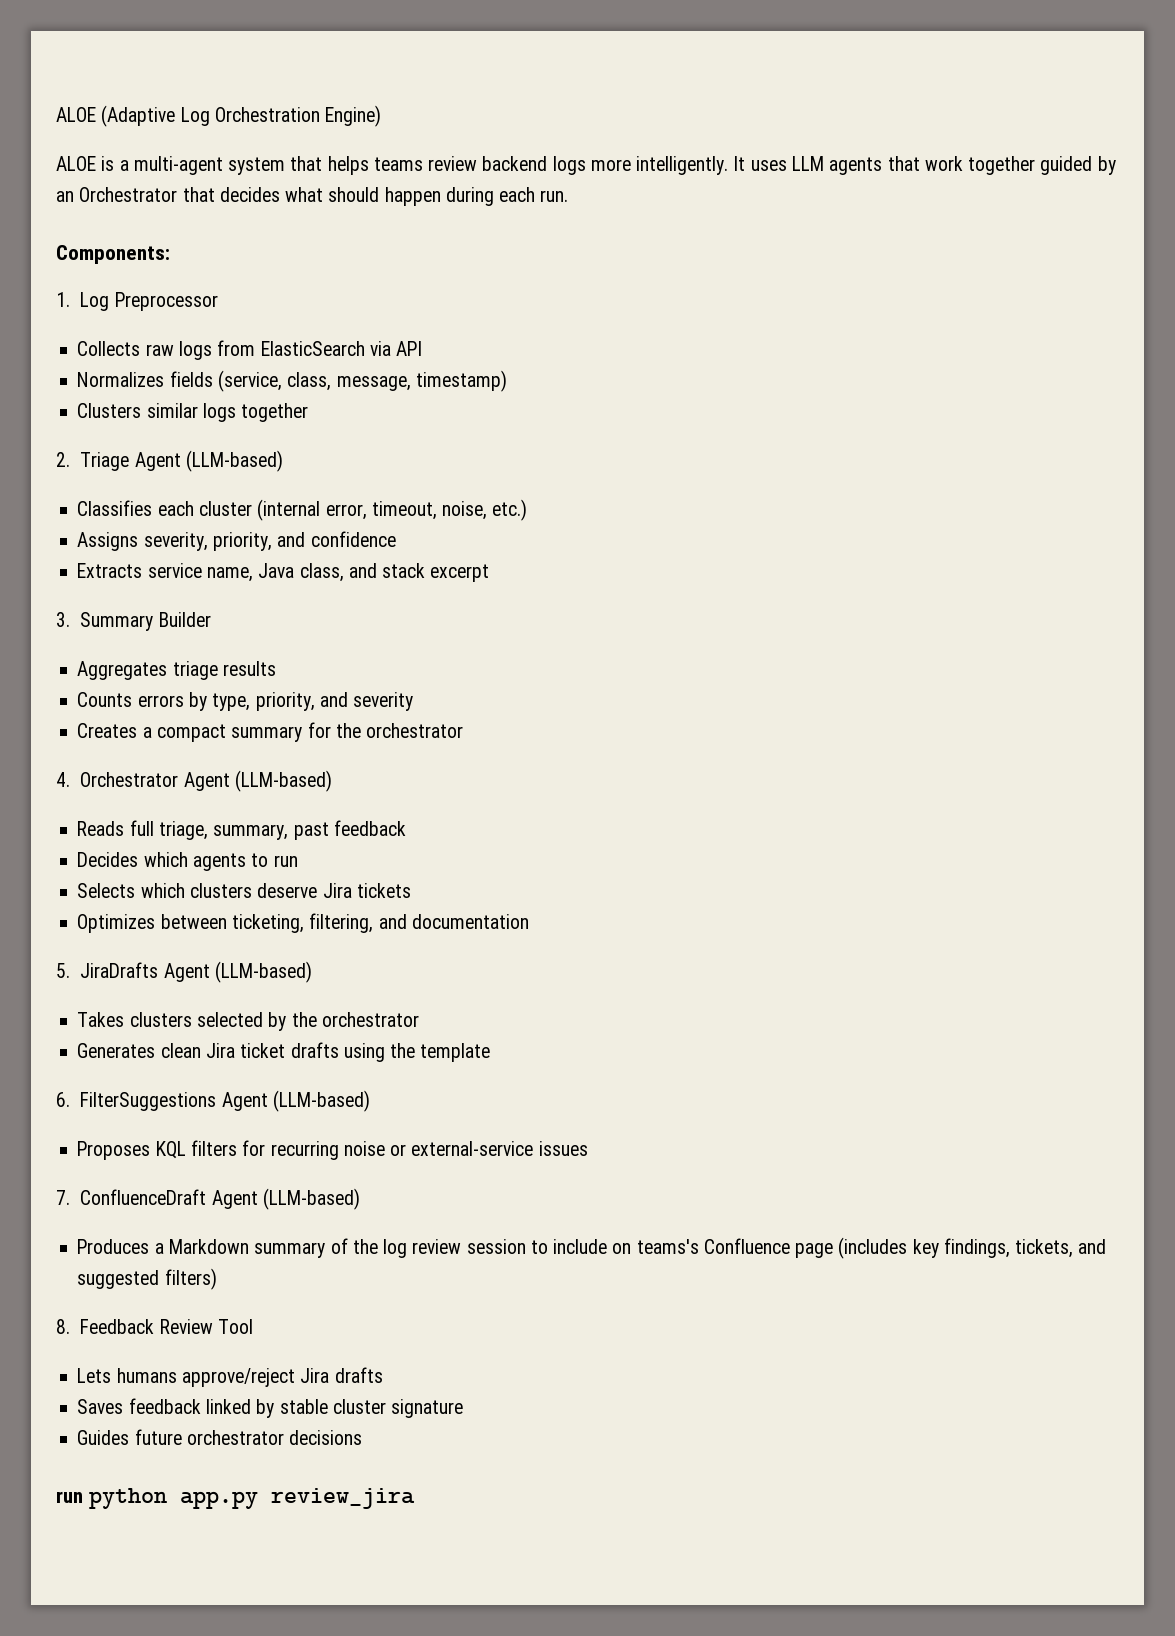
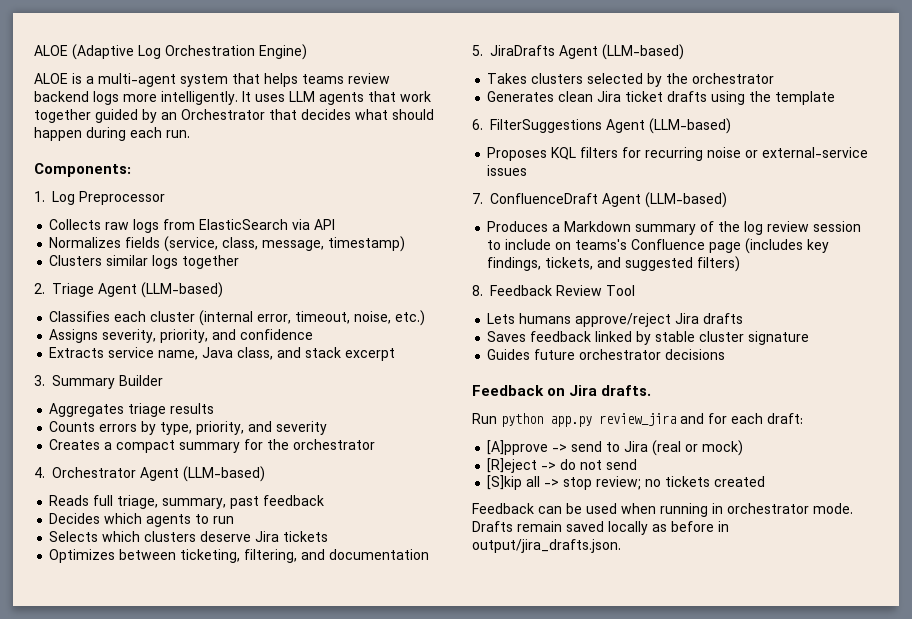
- run python app.py review_jira
+ Feedback on Jira drafts.
+ Run python app.py review_jira and for each draft:
+ [A]pprove -> send to Jira (real or mock)
+ [R]eject -> do not send
+ [S]kip all -> stop review; no tickets created
+ Feedback can be used when running in orchestrator mode. Drafts remain saved locally as before in output/jira_drafts.json.

